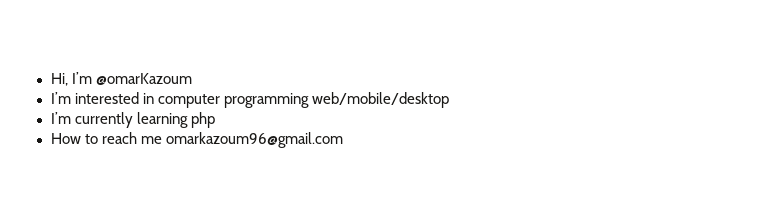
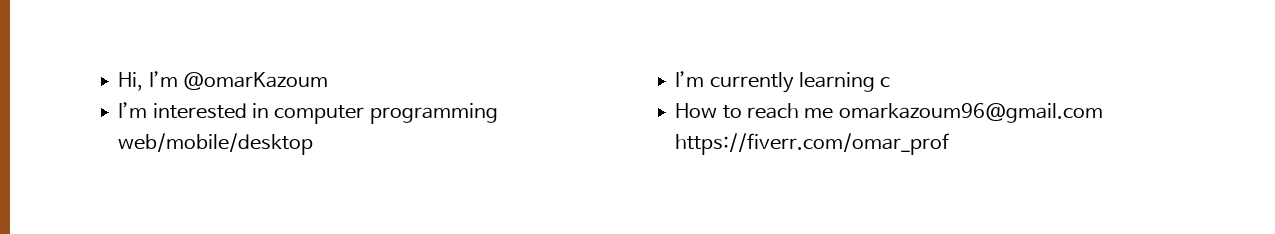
- I’m currently learning php
+ I’m currently learning c
- How to reach me omarkazoum96@gmail.com
+ How to reach me omarkazoum96@gmail.com https://fiverr.com/omar_prof

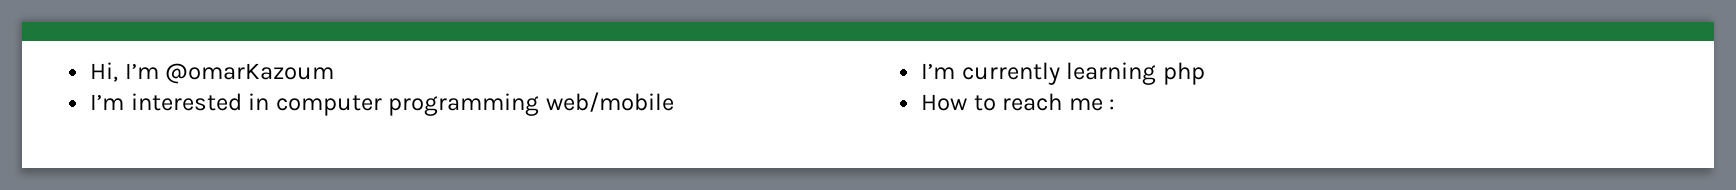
- I’m interested in computer programming web/mobile/desktop
+ I’m interested in computer programming web/mobile
- I’m currently learning c
+ I’m currently learning php
- How to reach me omarkazoum96@gmail.com https://fiverr.com/omar_prof
+ How to reach me :

